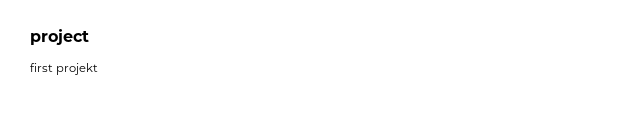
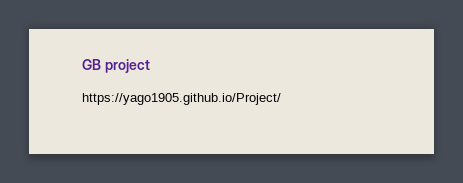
- project
+ GB project
- first projekt
+ https://yago1905.github.io/Project/

